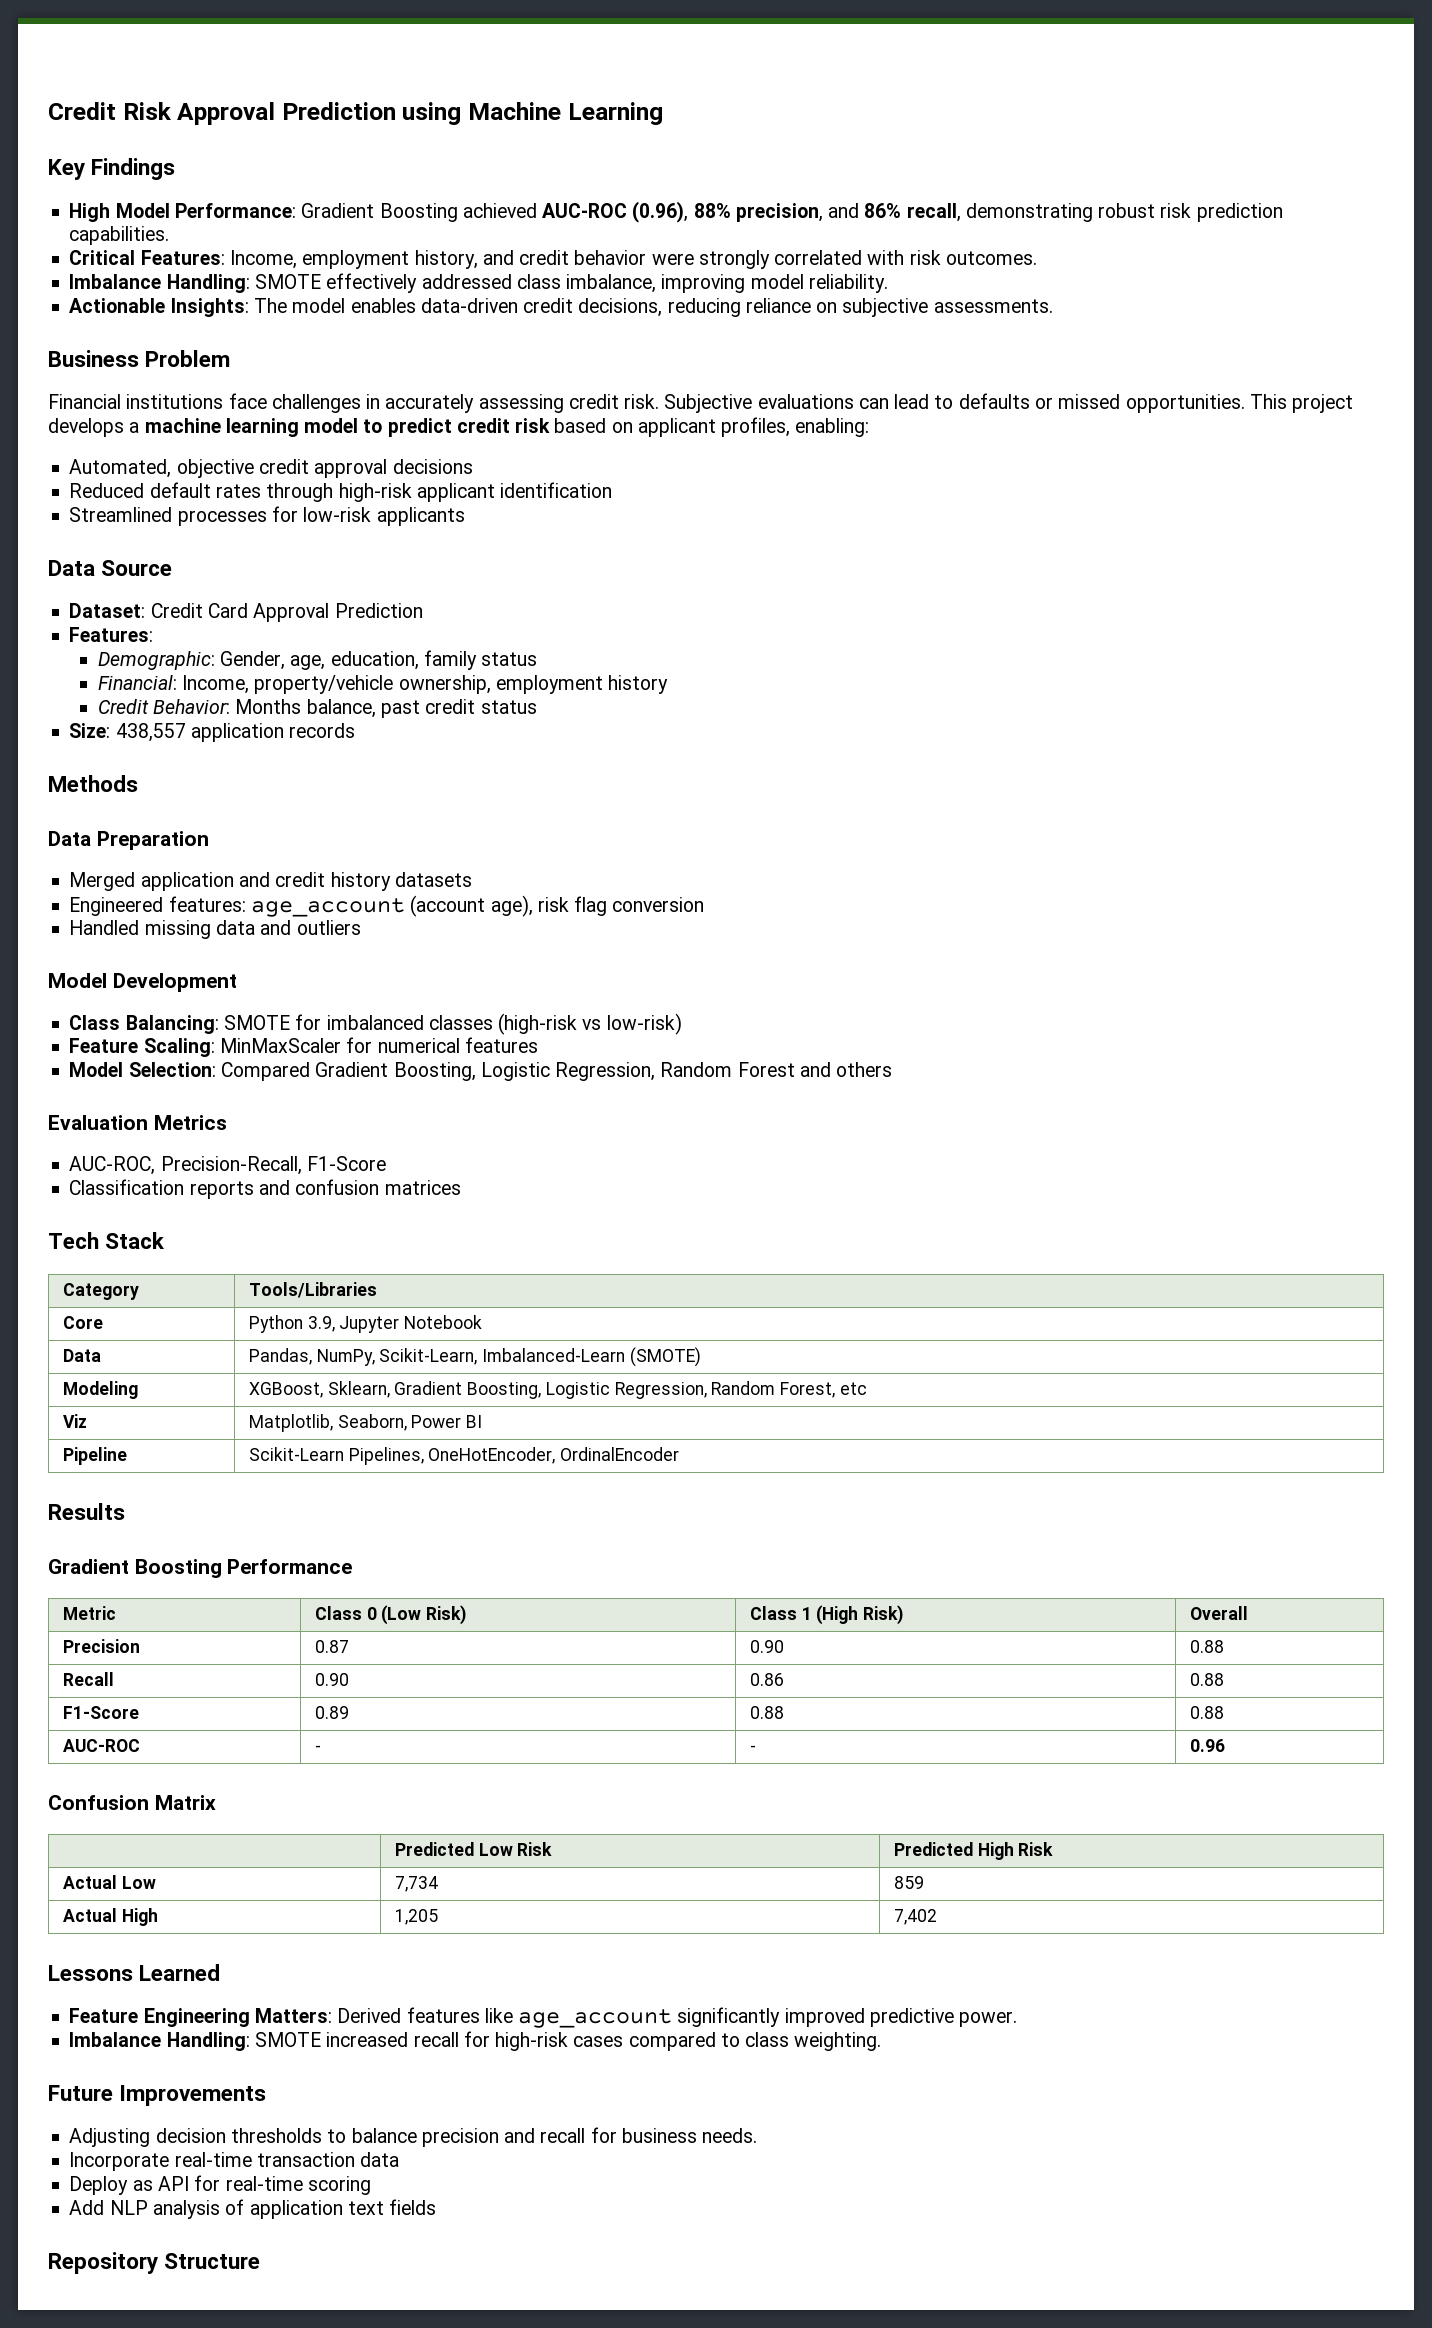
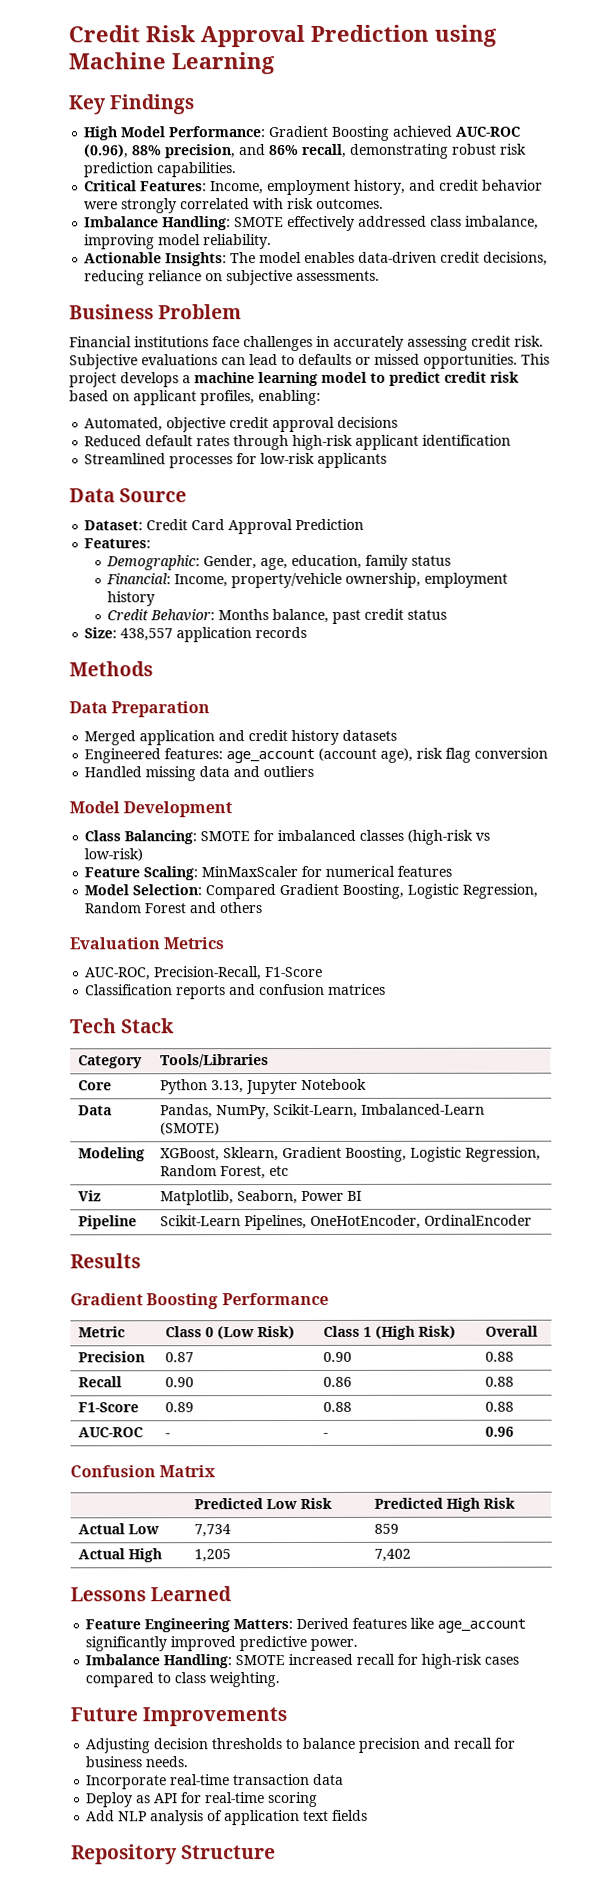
- Core | Python 3.9, Jupyter Notebook
+ Core | Python 3.13, Jupyter Notebook

